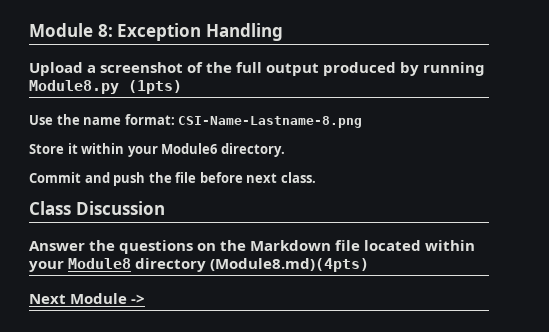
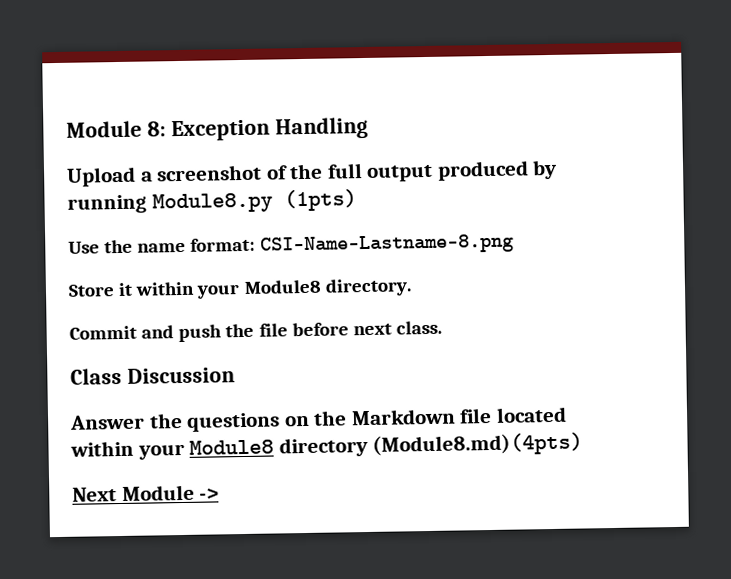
- Store it within your Module6 directory.
+ Store it within your Module8 directory.

